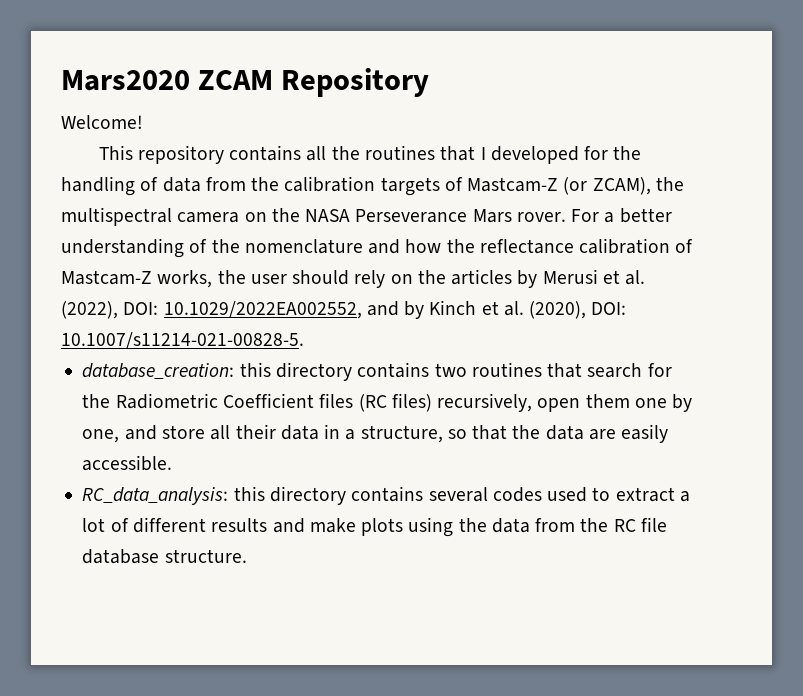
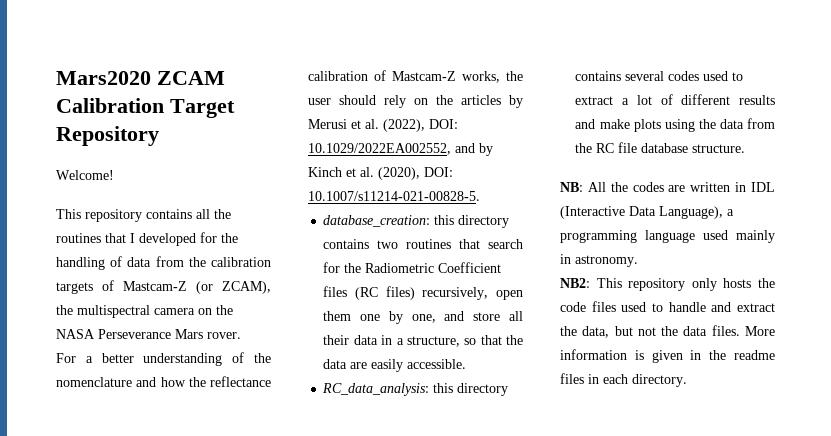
- Mars2020 ZCAM Repository
+ Mars2020 ZCAM Calibration Target Repository
- This repository contains all the routines that I developed for the handling of data from the calibration targets of Mastcam-Z (or ZCAM), the multispectral camera on the NASA Perseverance Mars rover. For a better understanding of the nomenclature and how the reflectance calibration of Mastcam-Z works, the user should rely on the articles by Merusi et al. (2022), DOI:
+ This repository contains all the routines that I developed for the handling of data from the calibration targets of Mastcam-Z (or ZCAM), the multispectral camera on the NASA Perseverance Mars rover.
+ For a better understanding of the nomenclature and how the reflectance calibration of Mastcam-Z works, the user should rely on the articles by Merusi et al. (2022), DOI:
+ NB: All the codes are written in IDL (Interactive Data Language), a programming language used mainly in astronomy.
+ NB2: This repository only hosts the code files used to handle and extract the data, but not the data files. More information is given in the readme files in each directory.

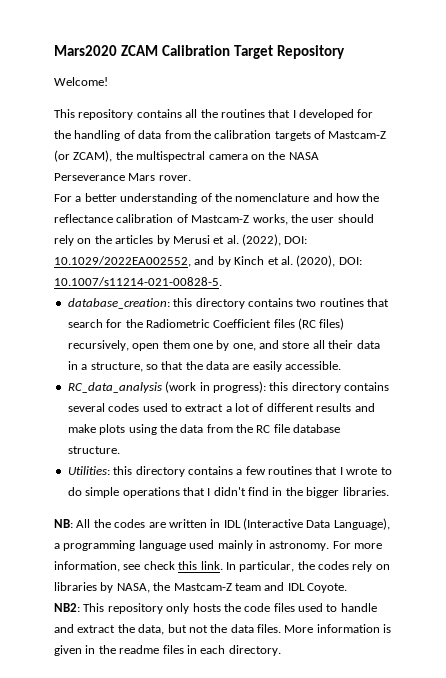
- RC_data_analysis: this directory contains several codes used to extract a lot of different results and make plots using the data from the RC file database structure.
+ RC_data_analysis (work in progress): this directory contains several codes used to extract a lot of different results and make plots using the data from the RC file database structure.
+ Utilities: this directory contains a few routines that I wrote to do simple operations that I didn't find in the bigger libraries.
+ For more information, see check this link. In particular, the codes rely on libraries by NASA, the Mastcam-Z team and IDL Coyote.

